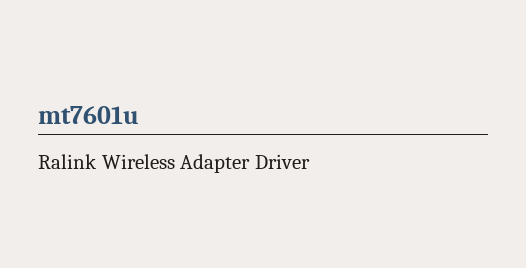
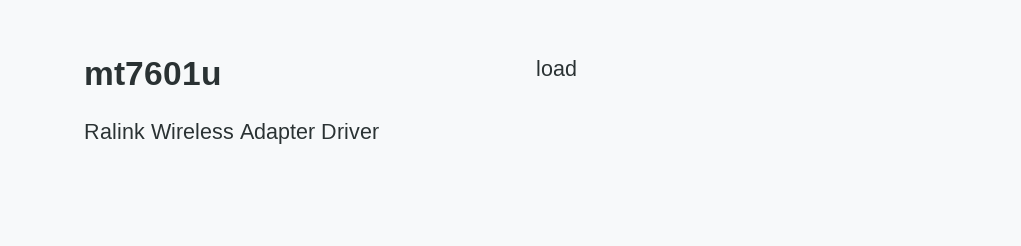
+ load

